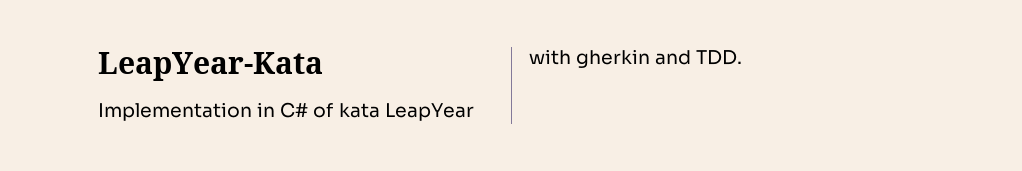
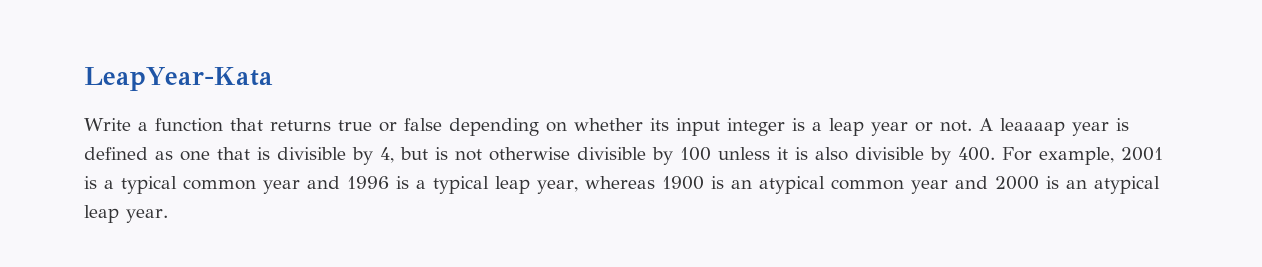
- Implementation in C# of kata LeapYear with gherkin and TDD.
+ Write a function that returns true or false depending on whether its input integer is a leap year or not. A leaaaap year is defined as one that is divisible by 4, but is not otherwise divisible by 100 unless it is also divisible by 400. For example, 2001 is a typical common year and 1996 is a typical leap year, whereas 1900 is an atypical common year and 2000 is an atypical leap year.

